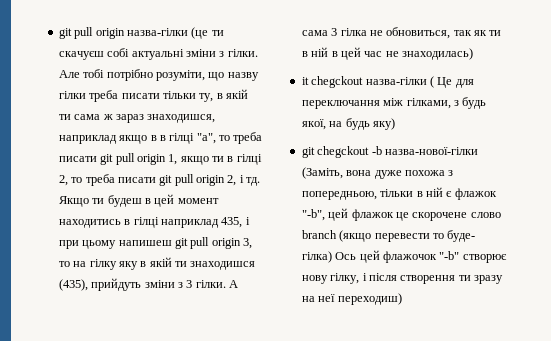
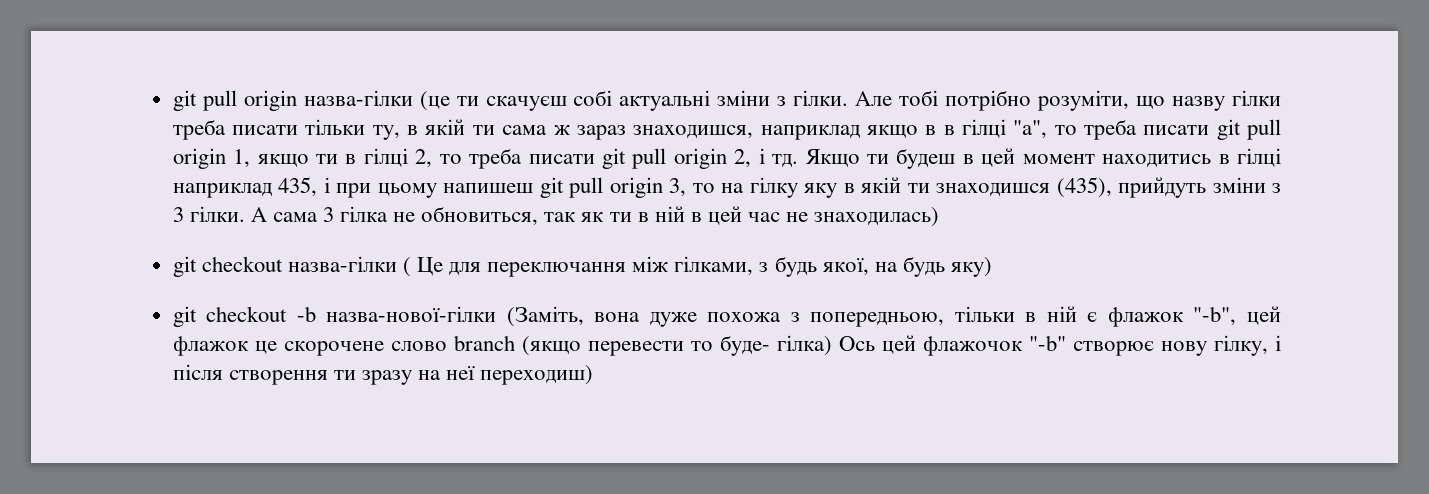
- it chegckout назва-гілки ( Це для переключання між гілками, з будь якої, на будь яку)
+ git checkout назва-гілки ( Це для переключання між гілками, з будь якої, на будь яку)
- git chegckout -b назва-нової-гілки (Заміть, вона дуже похожа з попередньою, тільки в ній є флажок "-b", цей флажок це скорочене слово branch (якщо перевести то буде- гілка) Ось цей флажочок "-b" створює нову гілку, і після створення ти зразу на неї переходиш)
+ git checkout -b назва-нової-гілки (Заміть, вона дуже похожа з попередньою, тільки в ній є флажок "-b", цей флажок це скорочене слово branch (якщо перевести то буде- гілка) Ось цей флажочок "-b" створює нову гілку, і після створення ти зразу на неї переходиш)

